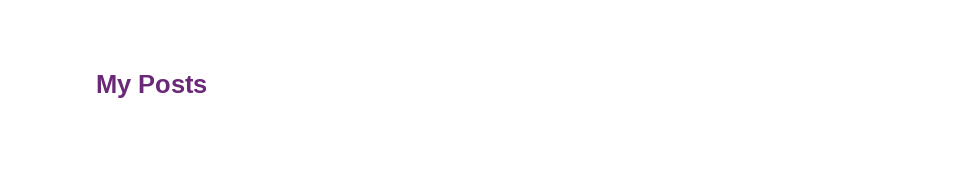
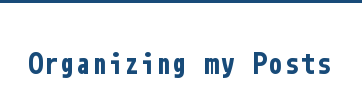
- My Posts
+ Organizing my Posts

